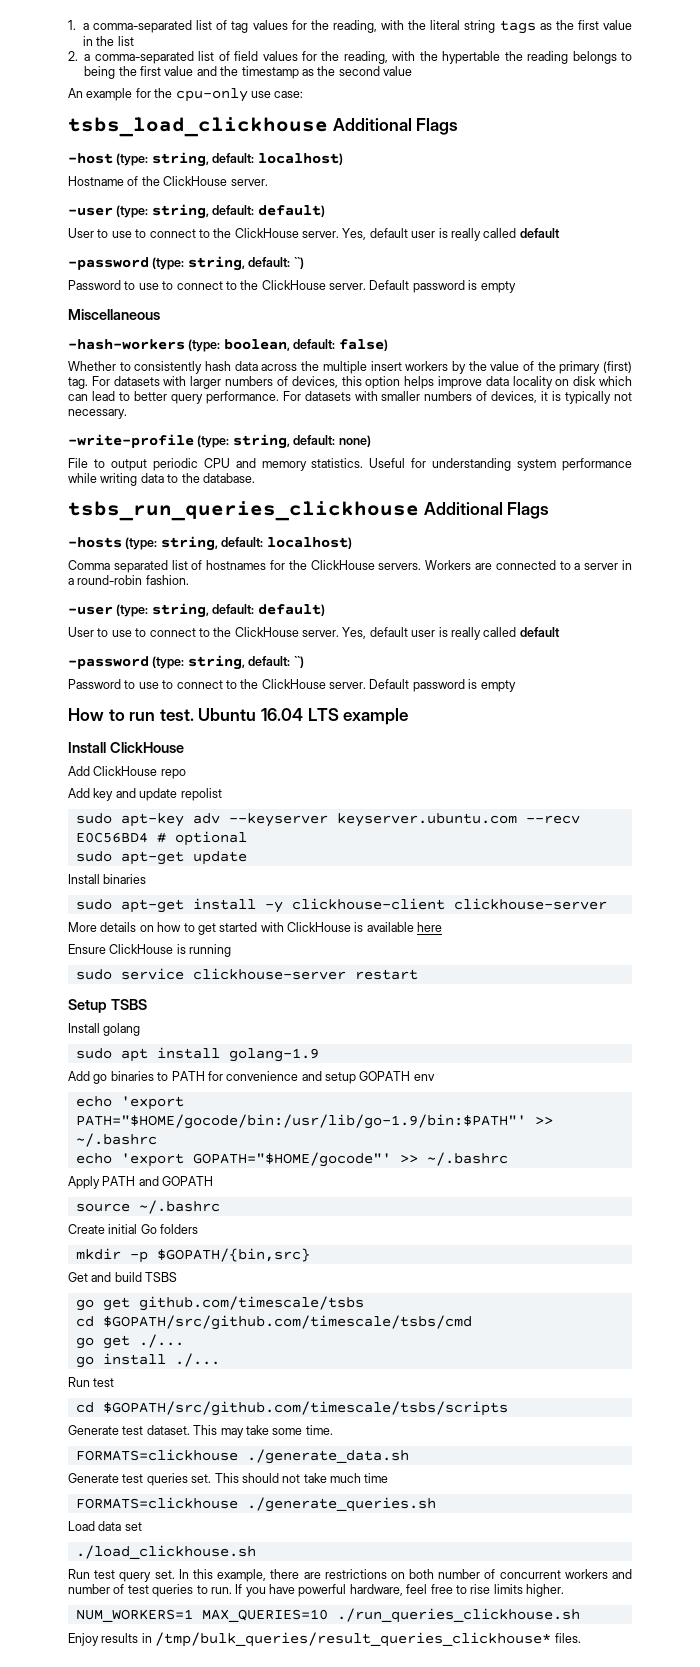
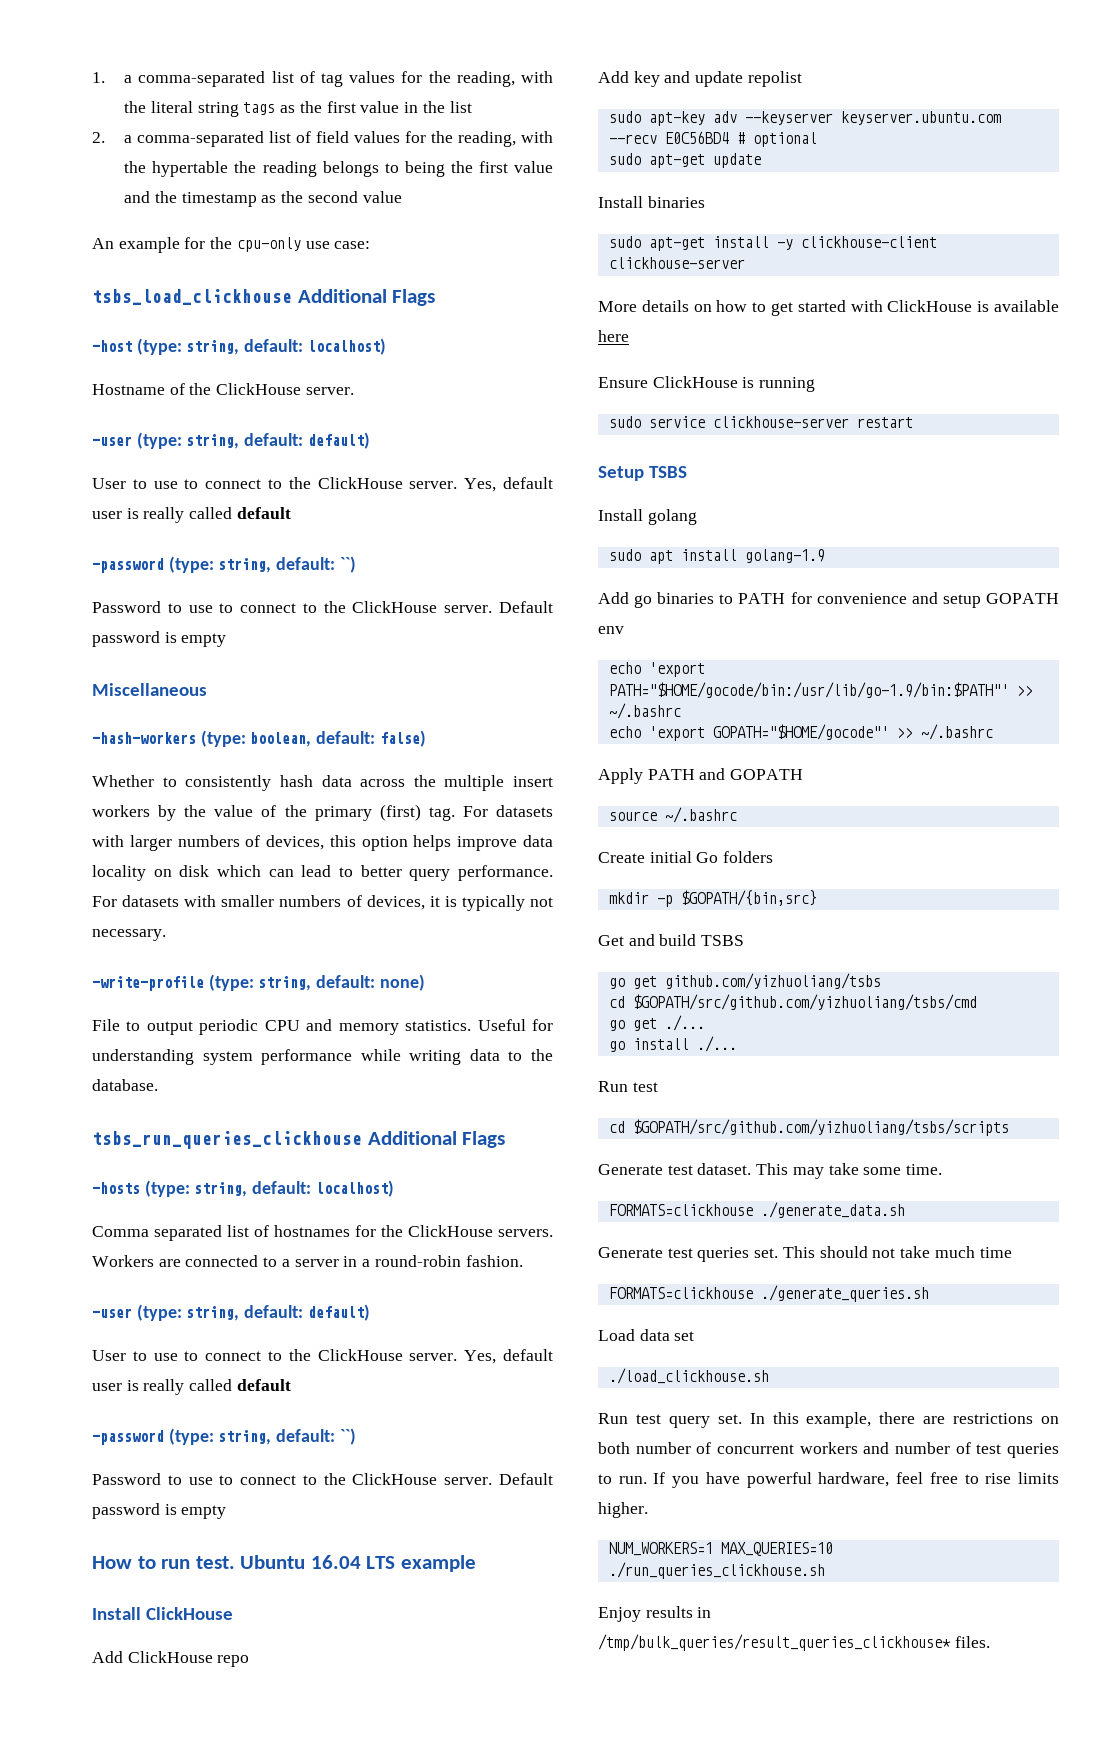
- go get github.com/timescale/tsbs
- cd $GOPATH/src/github.com/timescale/tsbs/cmd
+ go get github.com/yizhuoliang/tsbs
+ cd $GOPATH/src/github.com/yizhuoliang/tsbs/cmd
- cd $GOPATH/src/github.com/timescale/tsbs/scripts
+ cd $GOPATH/src/github.com/yizhuoliang/tsbs/scripts

